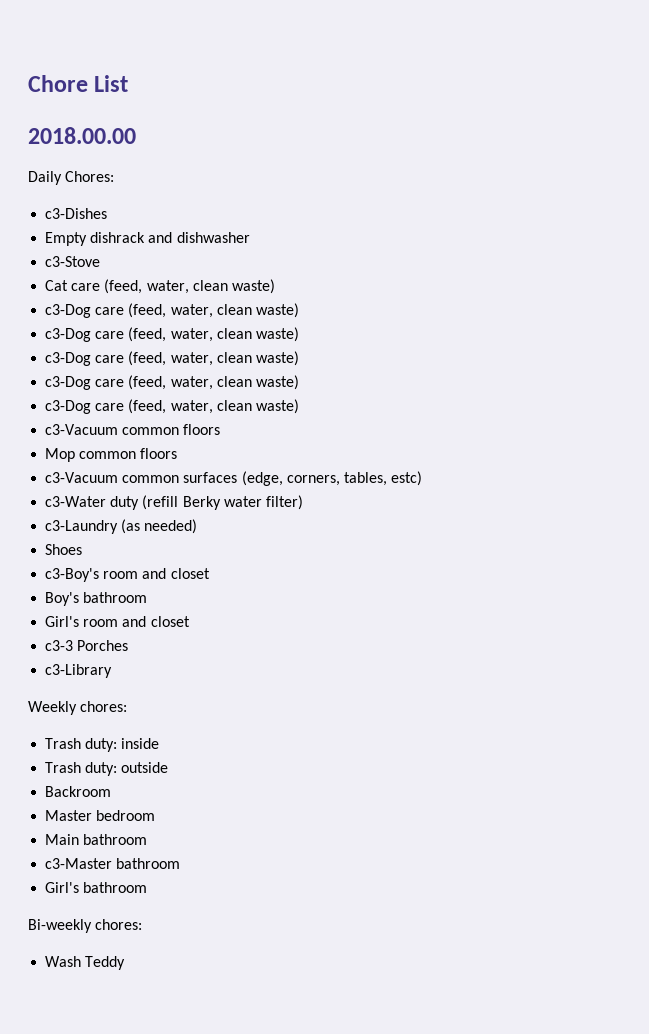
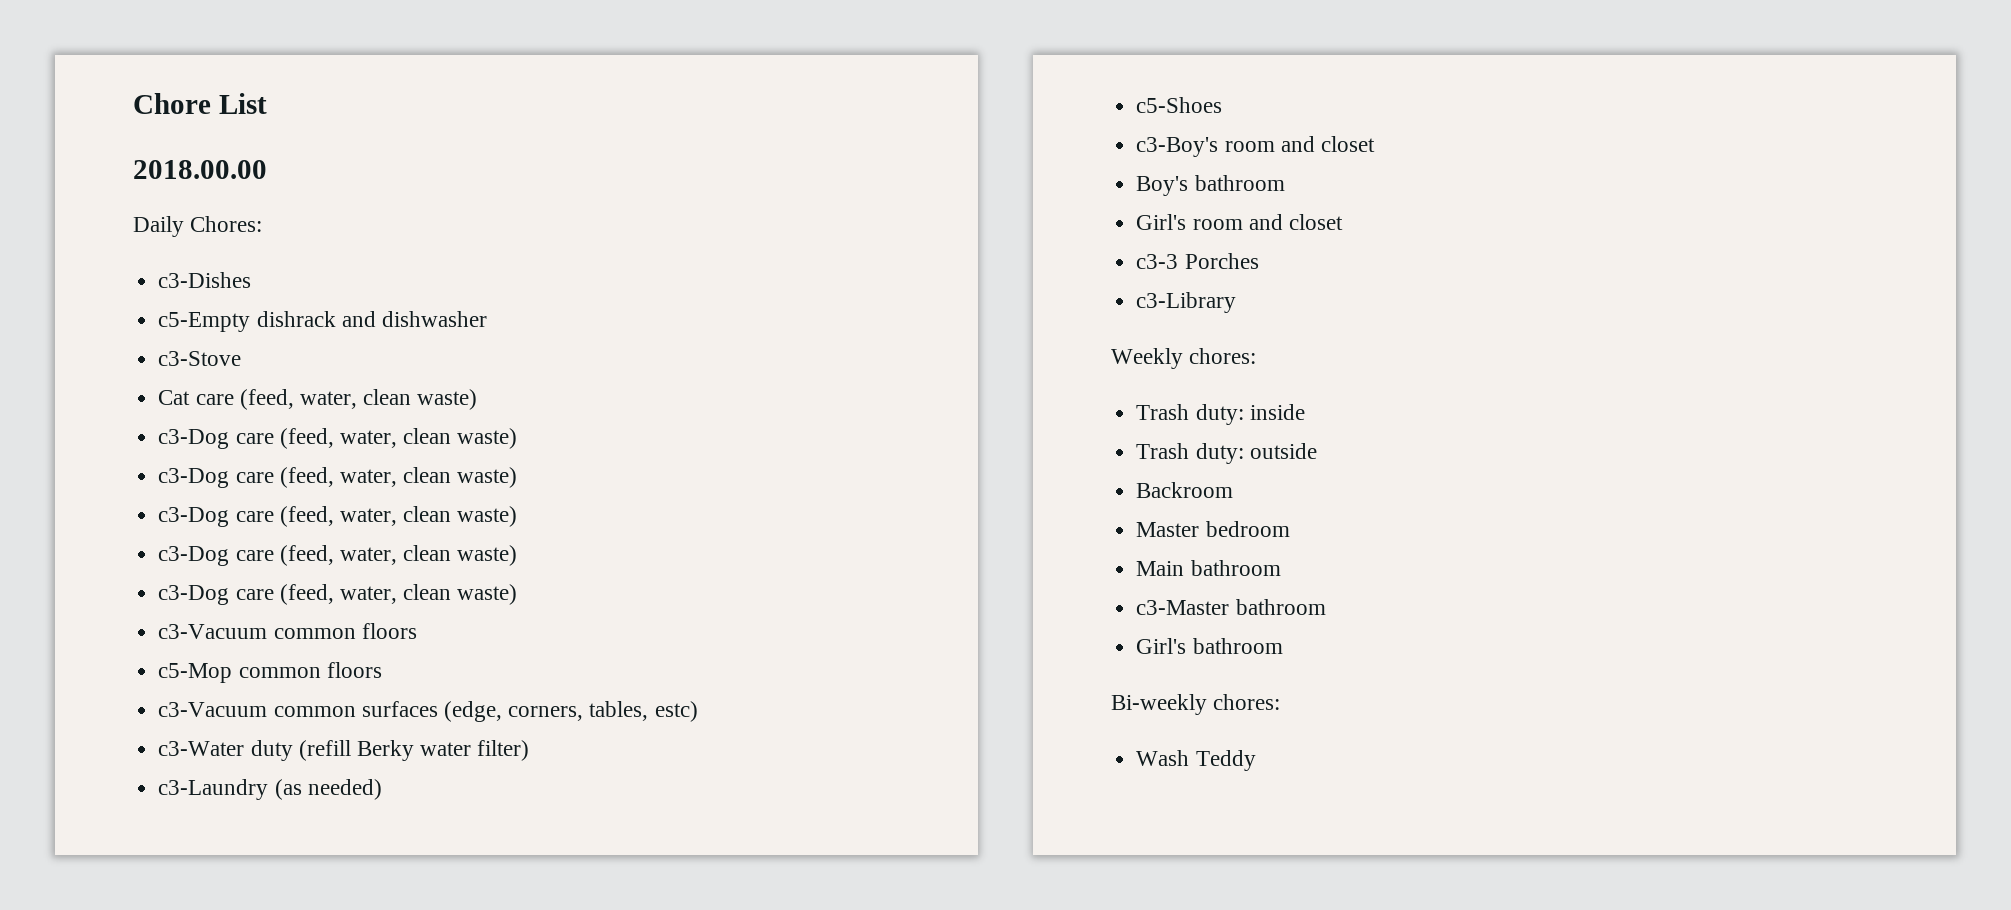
- Empty dishrack and dishwasher
+ c5-Empty dishrack and dishwasher
- Mop common floors
+ c5-Mop common floors
- Shoes
+ c5-Shoes

